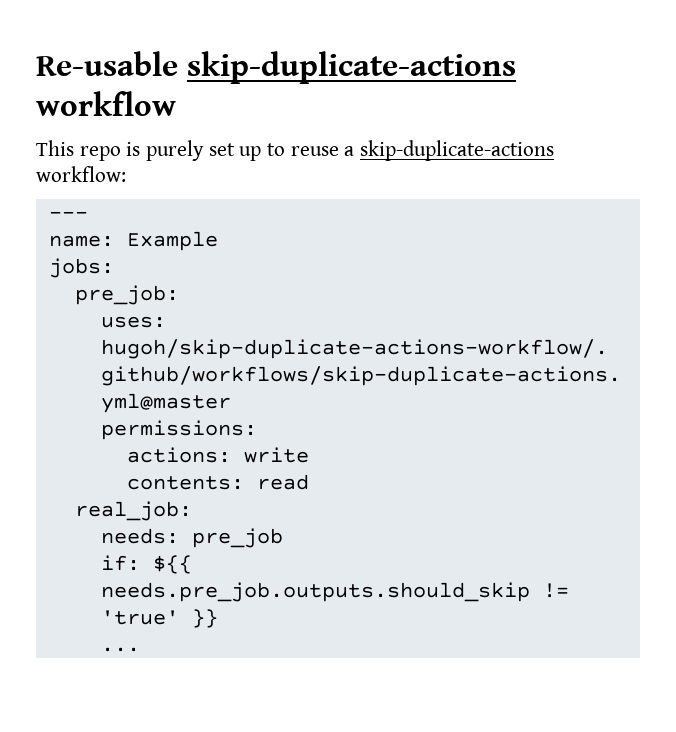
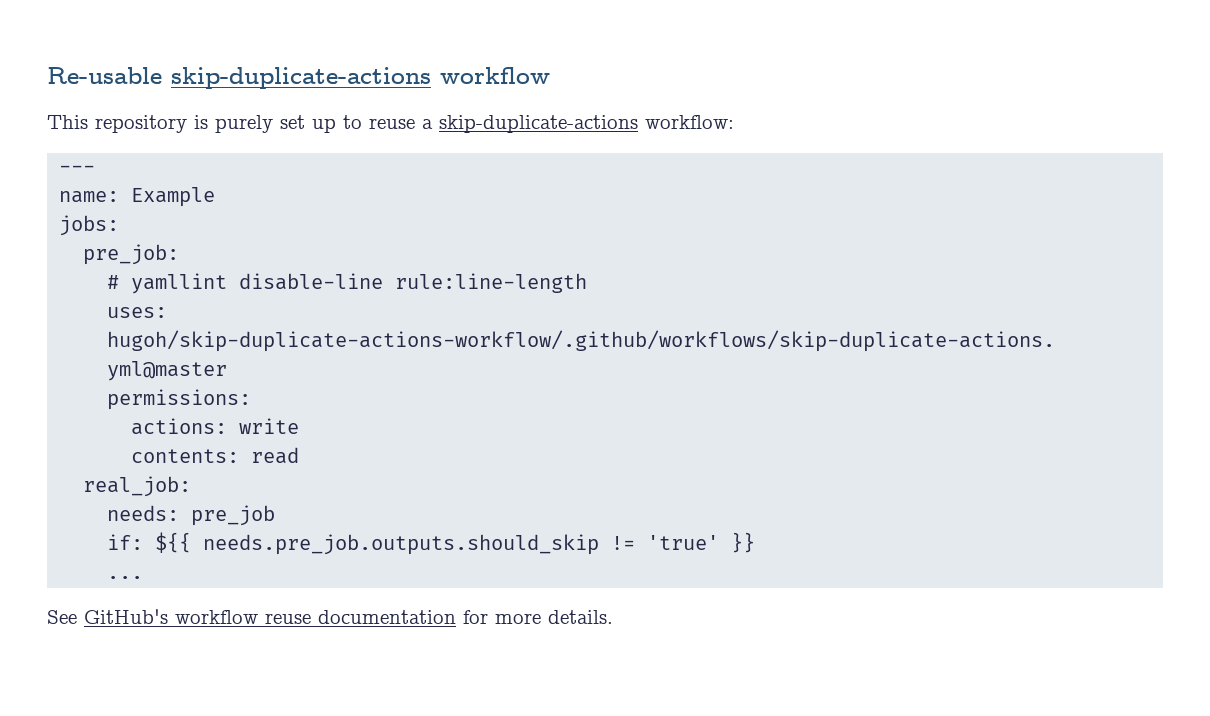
- This repo is purely set up to reuse a skip-duplicate-actions workflow:
+ This repository is purely set up to reuse a skip-duplicate-actions workflow:
+ # yamllint disable-line rule:line-length
+ See GitHub's workflow reuse documentation for more details.

